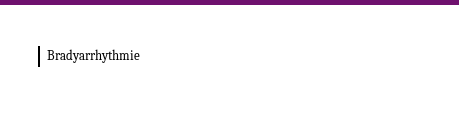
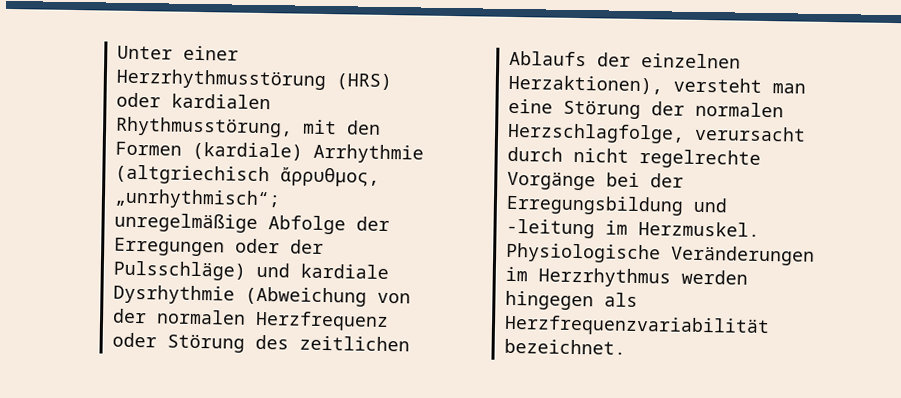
- Bradyarrhythmie
+ Unter einer Herzrhythmusstörung (HRS) oder kardialen Rhythmusstörung, mit den Formen (kardiale) Arrhythmie (altgriechisch ἄρρυϑμος, „unrhythmisch“; unregelmäßige Abfolge der Erregungen oder der Pulsschläge) und kardiale Dysrhythmie (Abweichung von der normalen Herzfrequenz oder Störung des zeitlichen Ablaufs der einzelnen Herzaktionen), versteht man eine Störung der normalen Herzschlagfolge, verursacht durch nicht regelrechte Vorgänge bei der Erregungsbildung und -leitung im Herzmuskel. Physiologische Veränderungen im Herzrhythmus werden hingegen als Herzfrequenzvariabilität bezeichnet.

